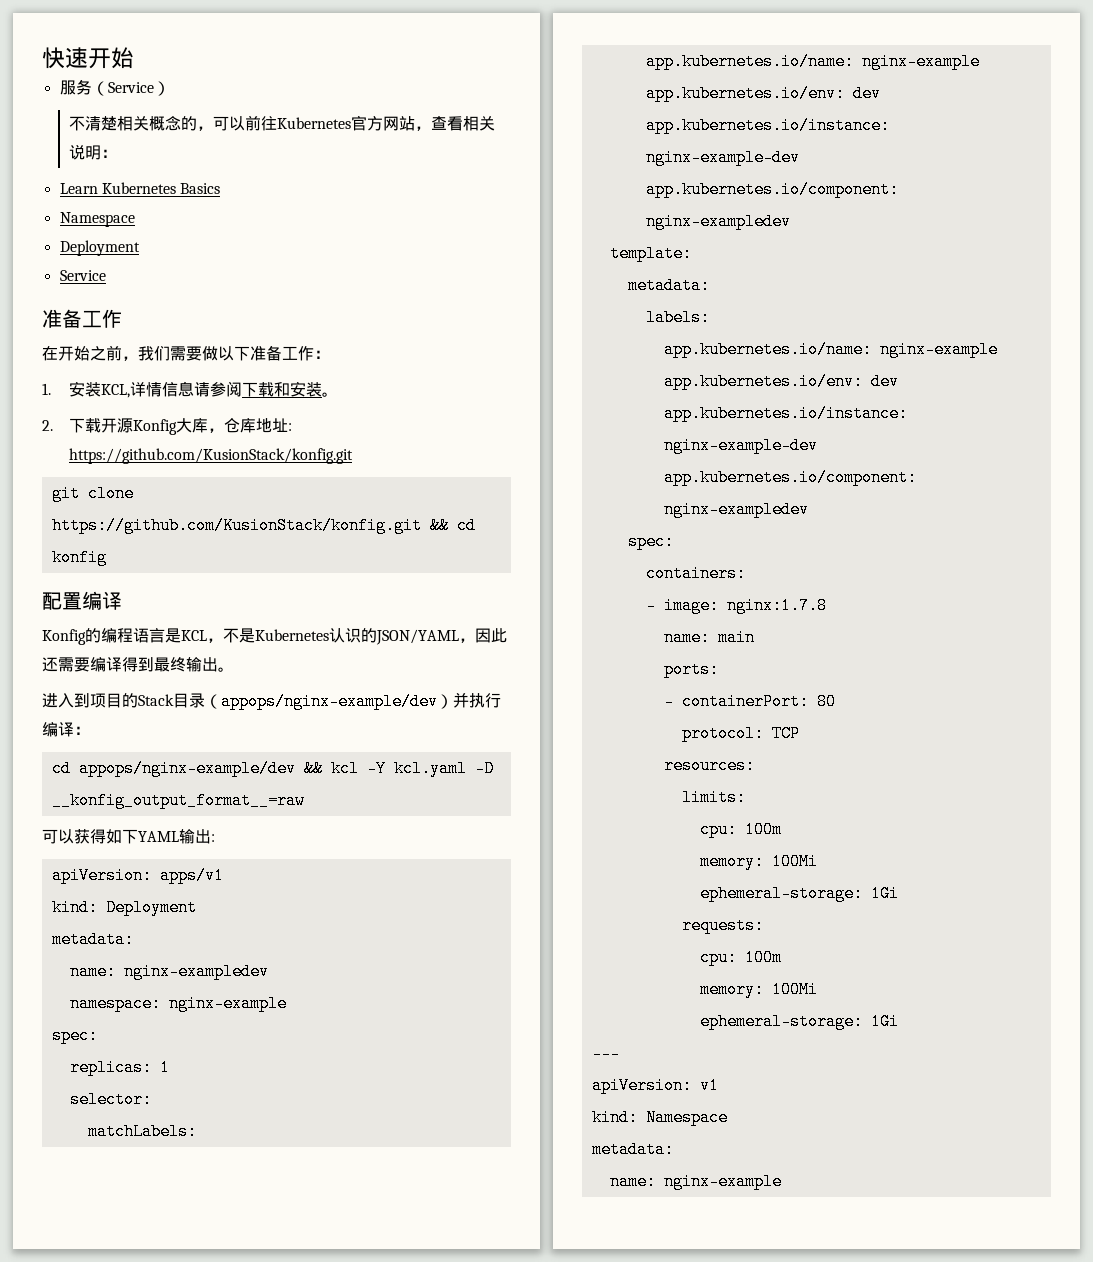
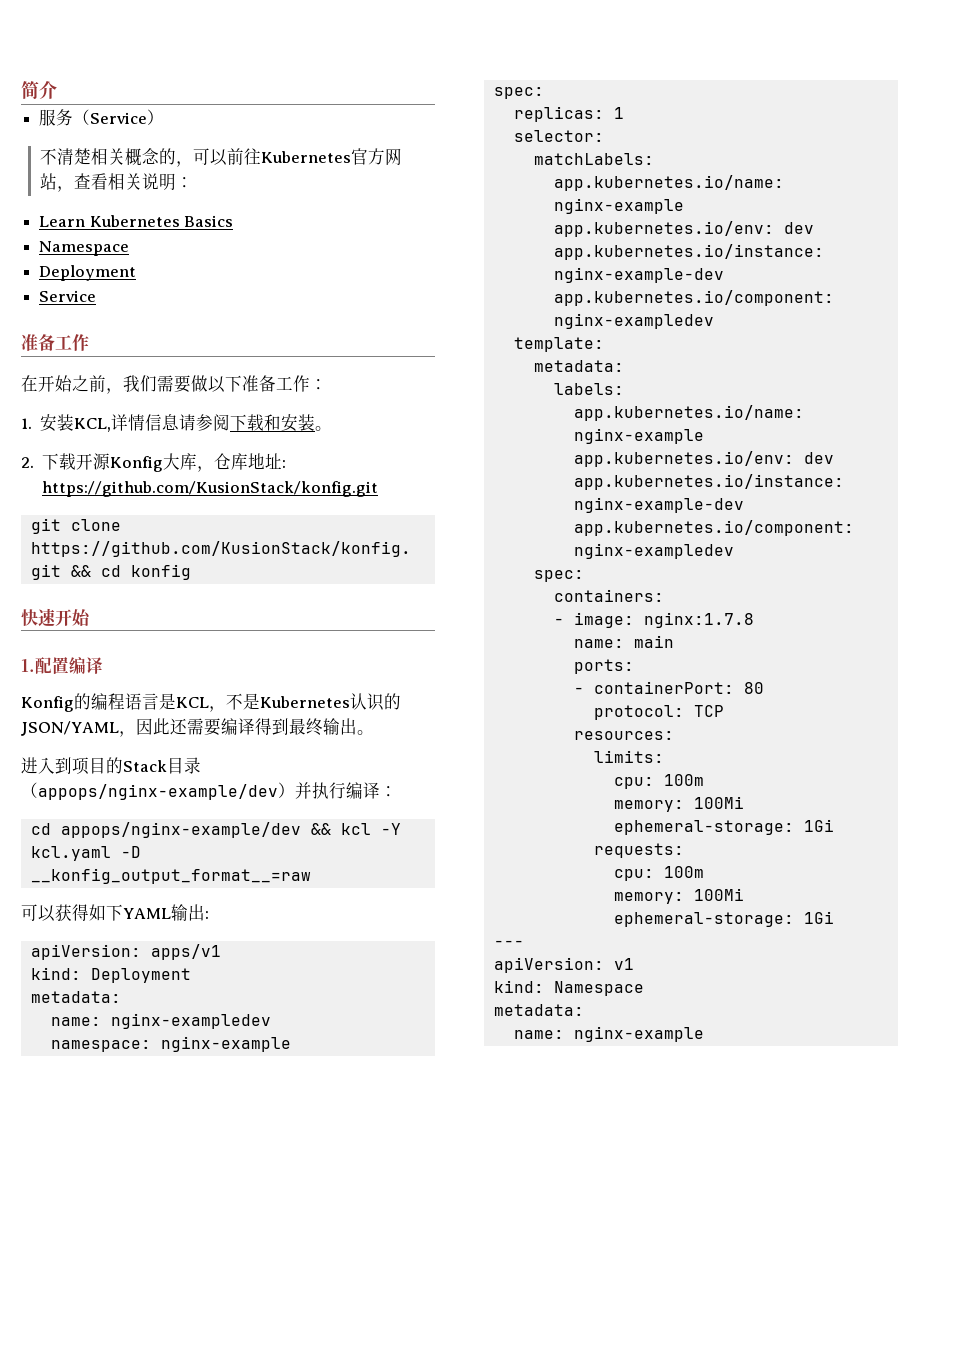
- 快速开始
+ 简介
- 配置编译
+ 快速开始
+ 1.配置编译

